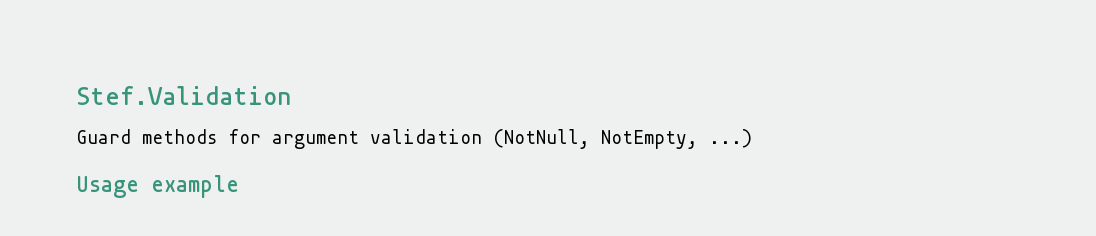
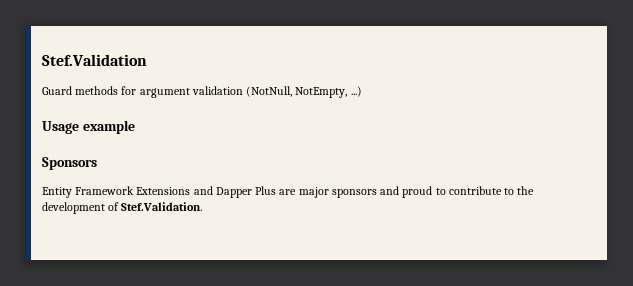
+ Sponsors
+ Entity Framework Extensions and Dapper Plus are major sponsors and proud to contribute to the development of Stef.Validation.

